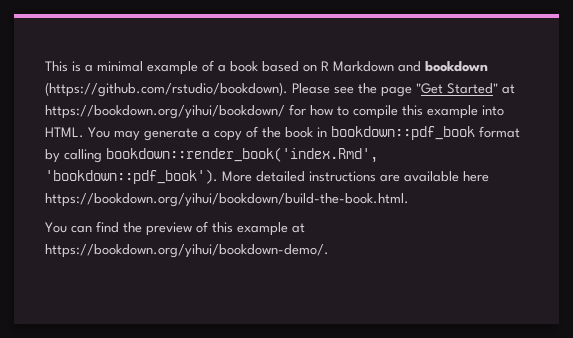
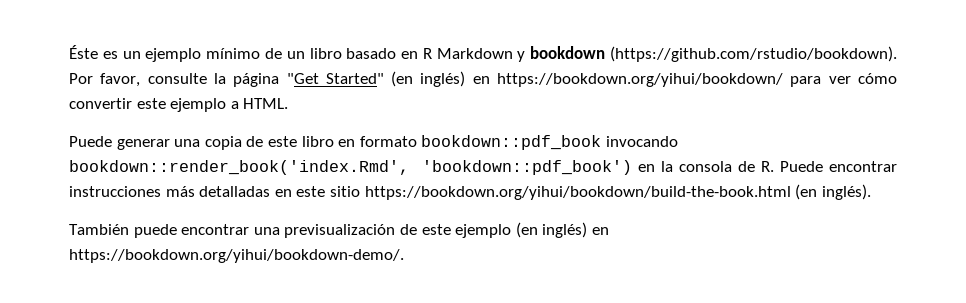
- This is a minimal example of a book based on R Markdown and bookdown (https://github.com/rstudio/bookdown). Please see the page "Get Started" at https://bookdown.org/yihui/bookdown/ for how to compile this example into HTML. You may generate a copy of the book in bookdown::pdf_book format by calling bookdown::render_book('index.Rmd', 'bookdown::pdf_book'). More detailed instructions are available here https://bookdown.org/yihui/bookdown/build-the-book.html.
- You can find the preview of this example at https://bookdown.org/yihui/bookdown-demo/.
+ Éste es un ejemplo mínimo de un libro basado en R Markdown y bookdown (https://github.com/rstudio/bookdown). Por favor, consulte la página "Get Started" (en inglés) en https://bookdown.org/yihui/bookdown/ para ver cómo convertir este ejemplo a HTML.
+ Puede generar una copia de este libro en formato bookdown::pdf_book invocando bookdown::render_book('index.Rmd', 'bookdown::pdf_book') en la consola de R. Puede encontrar instrucciones más detalladas en este sitio https://bookdown.org/yihui/bookdown/build-the-book.html (en inglés).
+ También puede encontrar una previsualización de este ejemplo (en inglés) en https://bookdown.org/yihui/bookdown-demo/.

